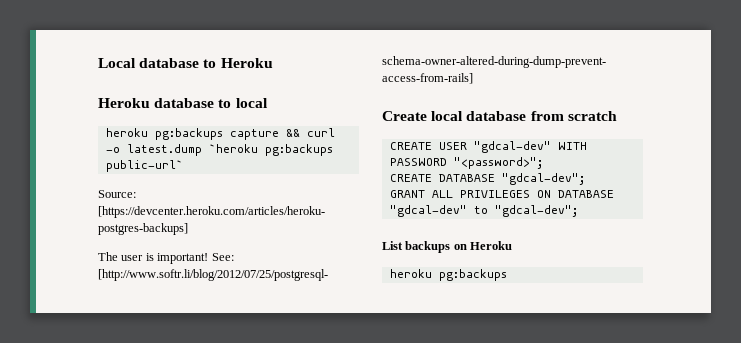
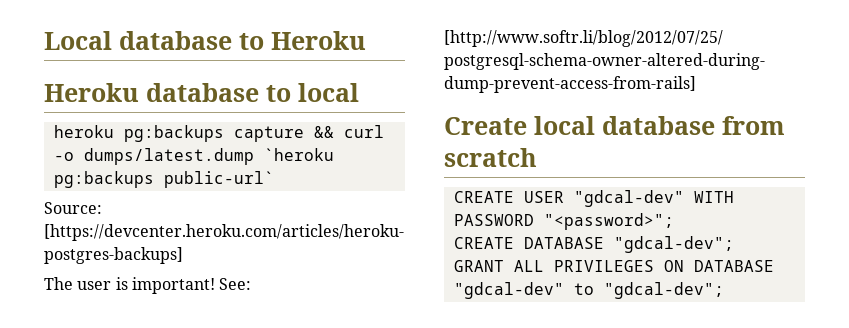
- heroku pg:backups capture && curl -o latest.dump `heroku pg:backups public-url`
+ heroku pg:backups capture && curl -o dumps/latest.dump `heroku pg:backups public-url`
- List backups on Heroku
- heroku pg:backups

